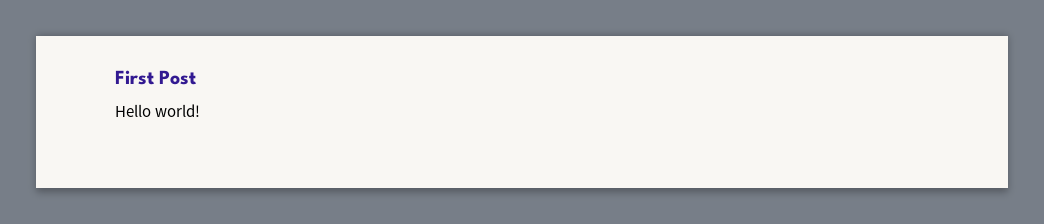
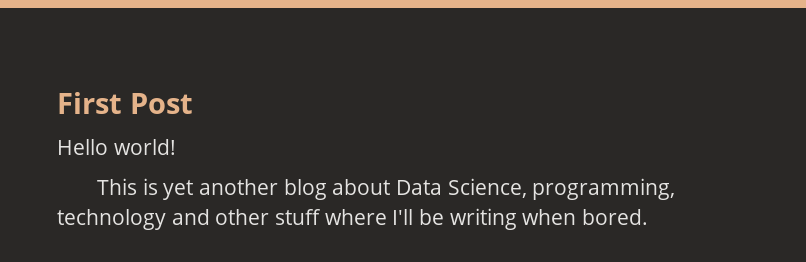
+ This is yet another blog about Data Science, programming, technology and other stuff where I'll be writing when bored.

